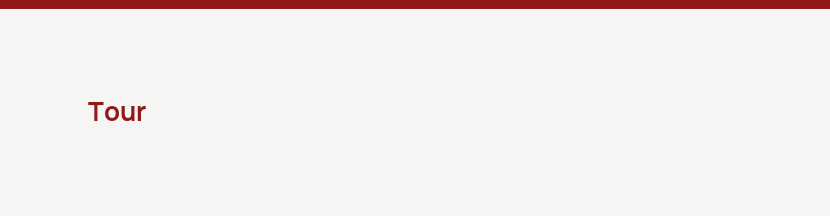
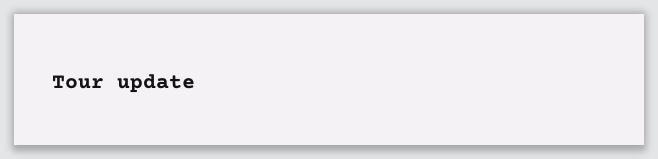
- Tour
+ Tour update

